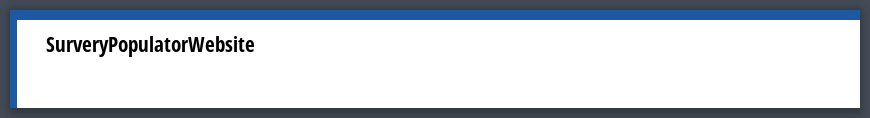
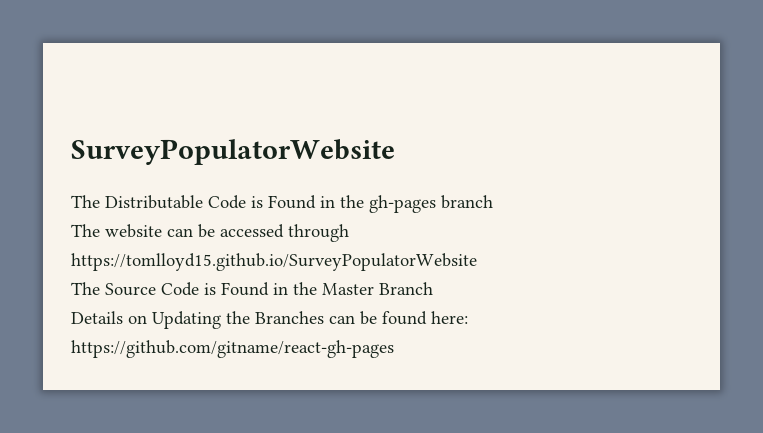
- SurveryPopulatorWebsite
+ SurveyPopulatorWebsite
+ The Distributable Code is Found in the gh-pages branch
+ The website can be accessed through https://tomlloyd15.github.io/SurveyPopulatorWebsite
+ The Source Code is Found in the Master Branch
+ Details on Updating the Branches can be found here: https://github.com/gitname/react-gh-pages

